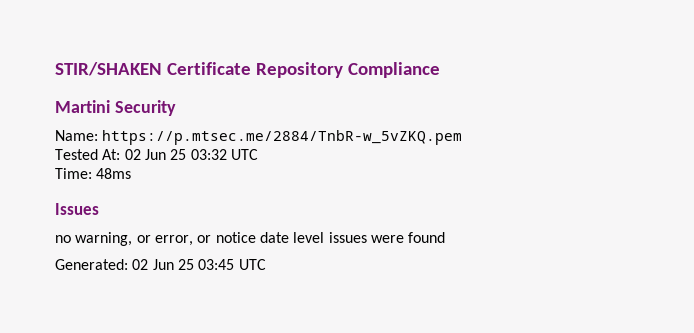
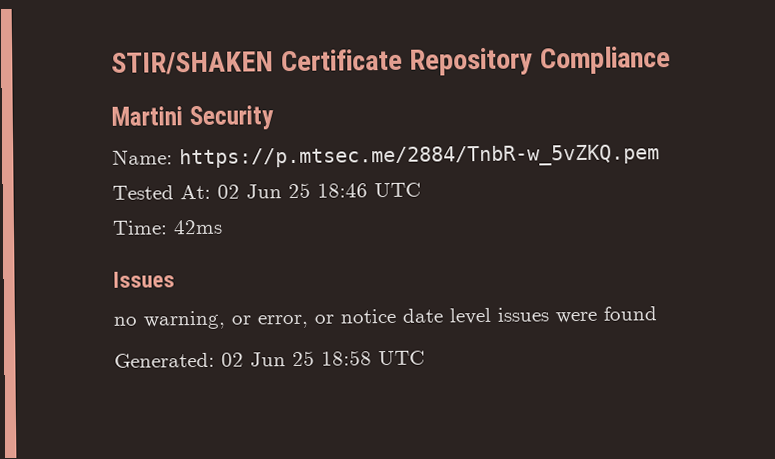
- Tested At: 02 Jun 25 03:32 UTC
+ Tested At: 02 Jun 25 18:46 UTC
- Time: 48ms
+ Time: 42ms
- Generated: 02 Jun 25 03:45 UTC
+ Generated: 02 Jun 25 18:58 UTC

